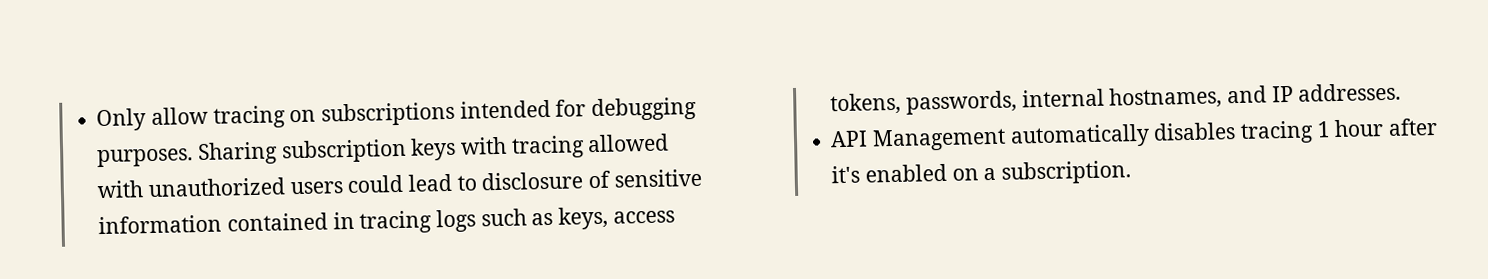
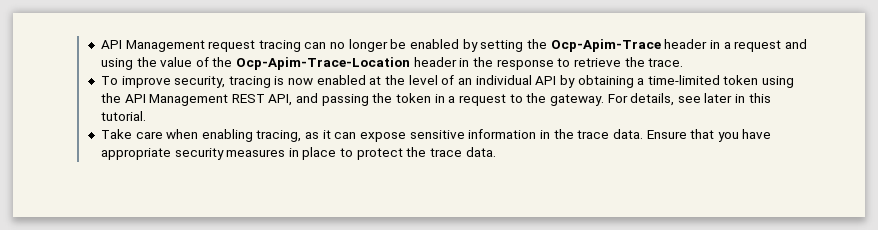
- Only allow tracing on subscriptions intended for debugging purposes. Sharing subscription keys with tracing allowed with unauthorized users could lead to disclosure of sensitive information contained in tracing logs such as keys, access tokens, passwords, internal hostnames, and IP addresses.
- API Management automatically disables tracing 1 hour after it's enabled on a subscription.
+ API Management request tracing can no longer be enabled by setting the Ocp-Apim-Trace header in a request and using the value of the Ocp-Apim-Trace-Location header in the response to retrieve the trace.
+ To improve security, tracing is now enabled at the level of an individual API by obtaining a time-limited token using the API Management REST API, and passing the token in a request to the gateway. For details, see later in this tutorial.
+ Take care when enabling tracing, as it can expose sensitive information in the trace data. Ensure that you have appropriate security measures in place to protect the trace data.

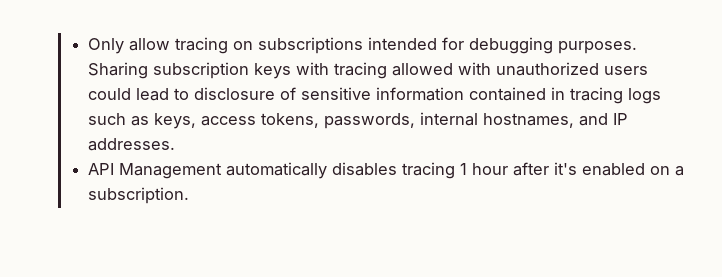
- API Management request tracing can no longer be enabled by setting the Ocp-Apim-Trace header in a request and using the value of the Ocp-Apim-Trace-Location header in the response to retrieve the trace.
- To improve security, tracing is now enabled at the level of an individual API by obtaining a time-limited token using the API Management REST API, and passing the token in a request to the gateway. For details, see later in this tutorial.
- Take care when enabling tracing, as it can expose sensitive information in the trace data. Ensure that you have appropriate security measures in place to protect the trace data.
+ Only allow tracing on subscriptions intended for debugging purposes. Sharing subscription keys with tracing allowed with unauthorized users could lead to disclosure of sensitive information contained in tracing logs such as keys, access tokens, passwords, internal hostnames, and IP addresses.
+ API Management automatically disables tracing 1 hour after it's enabled on a subscription.

